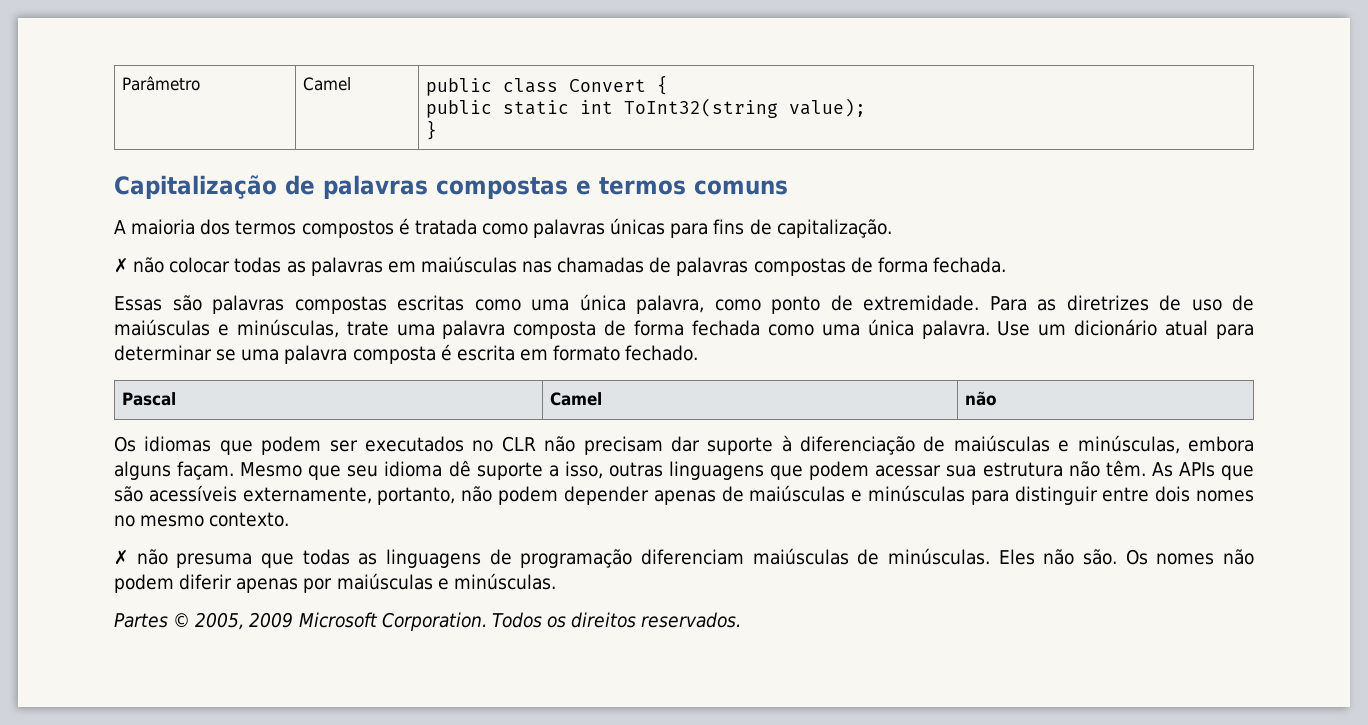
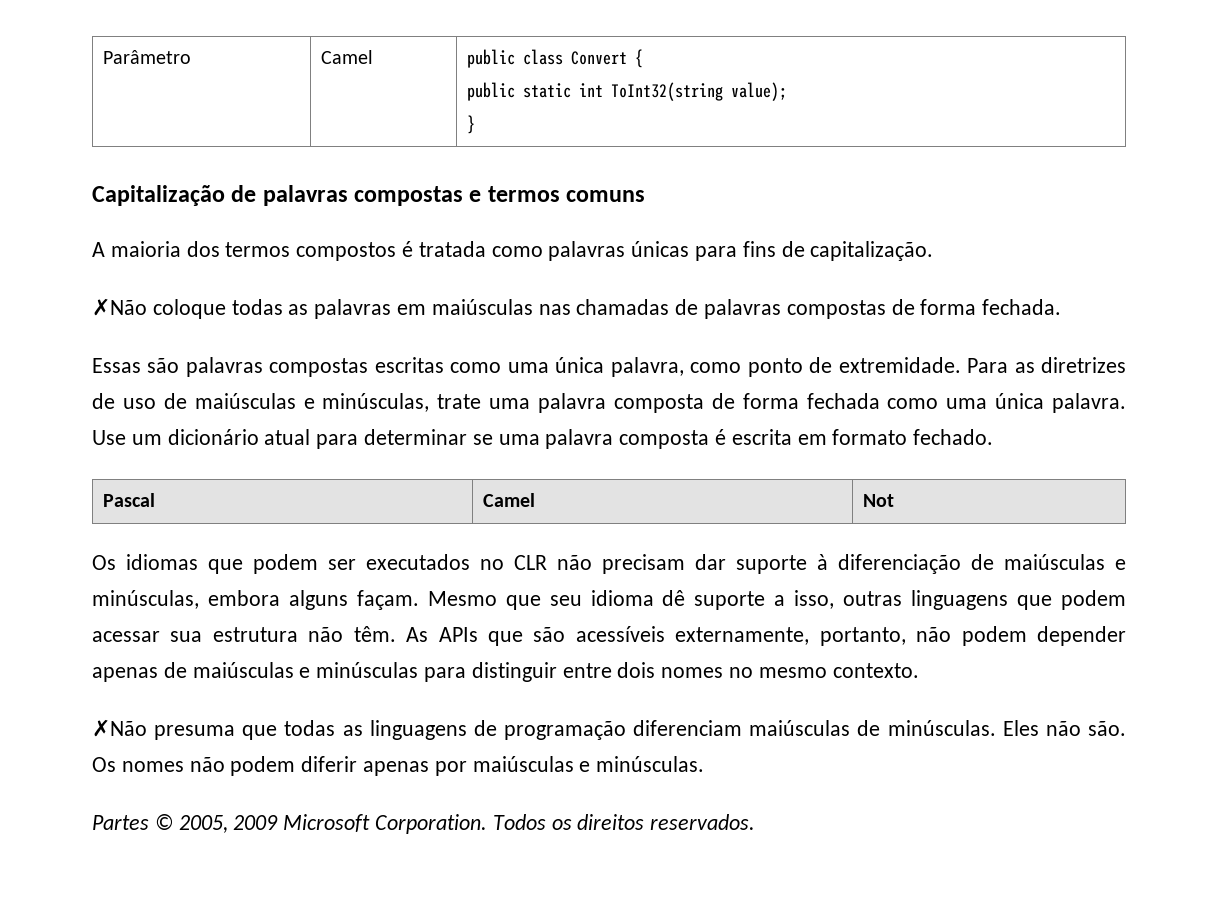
- ✗ não colocar todas as palavras em maiúsculas nas chamadas de palavras compostas de forma fechada.
+ ✗Não coloque todas as palavras em maiúsculas nas chamadas de palavras compostas de forma fechada.
- Pascal | Camel | não
+ Pascal | Camel | Not
- ✗ não presuma que todas as linguagens de programação diferenciam maiúsculas de minúsculas.
+ ✗Não presuma que todas as linguagens de programação diferenciam maiúsculas de minúsculas.

